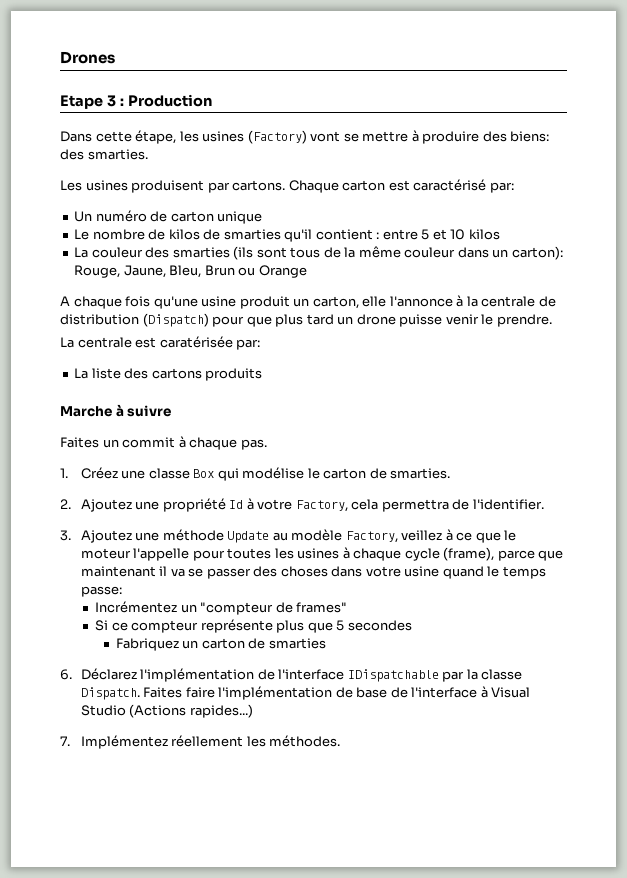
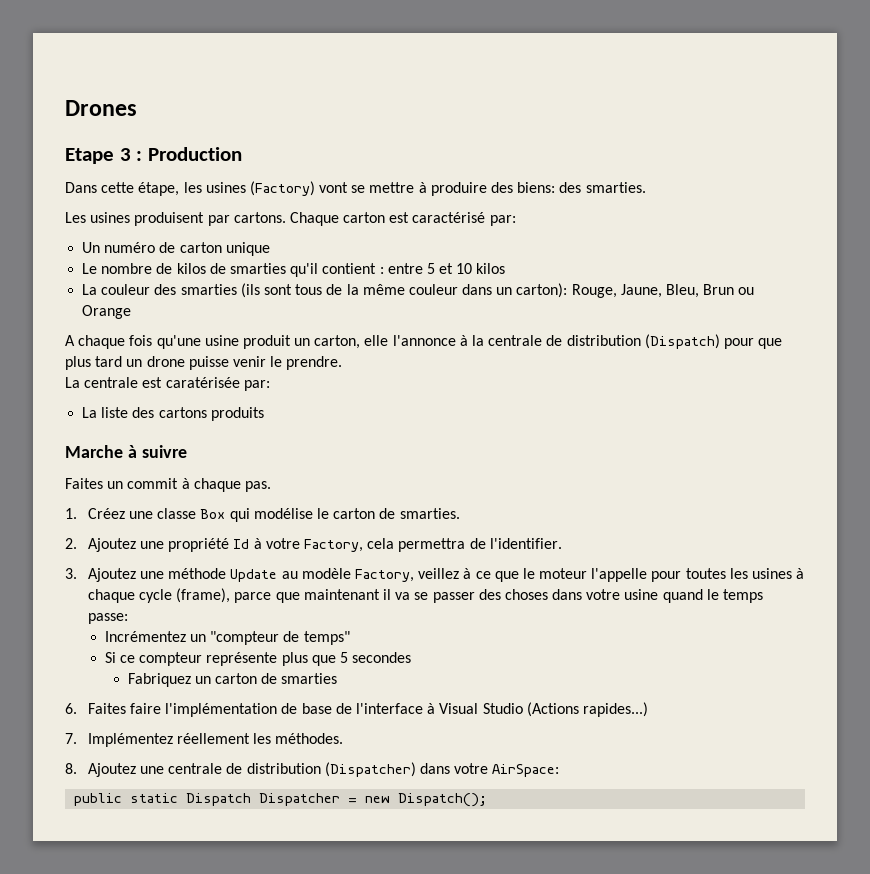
- Incrémentez un "compteur de frames"
+ Incrémentez un "compteur de temps"
- 6. Déclarez l'implémentation de l'interface IDispatchable par la classe Dispatch. Faites faire l'implémentation de base de l'interface à Visual Studio (Actions rapides...)
+ 6. Faites faire l'implémentation de base de l'interface à Visual Studio (Actions rapides...)
+ 8. Ajoutez une centrale de distribution (Dispatcher) dans votre AirSpace:
+ public static Dispatch Dispatcher = new Dispatch();

